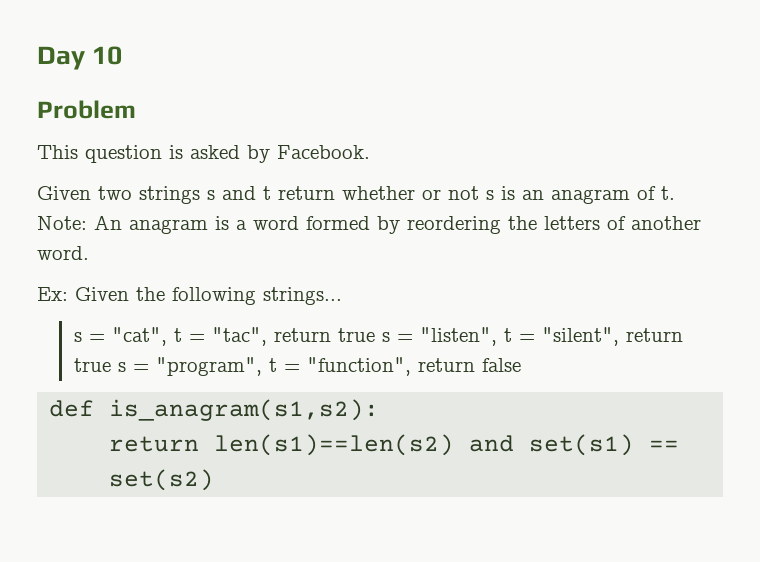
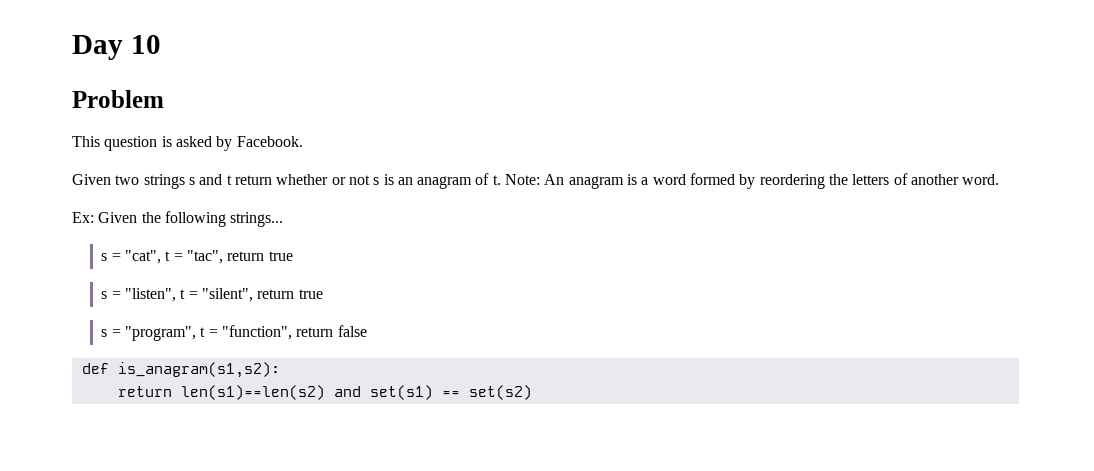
- s = "cat", t = "tac", return true s = "listen", t = "silent", return true s = "program", t = "function", return false
+ s = "cat", t = "tac", return true
+ s = "listen", t = "silent", return true
+ s = "program", t = "function", return false

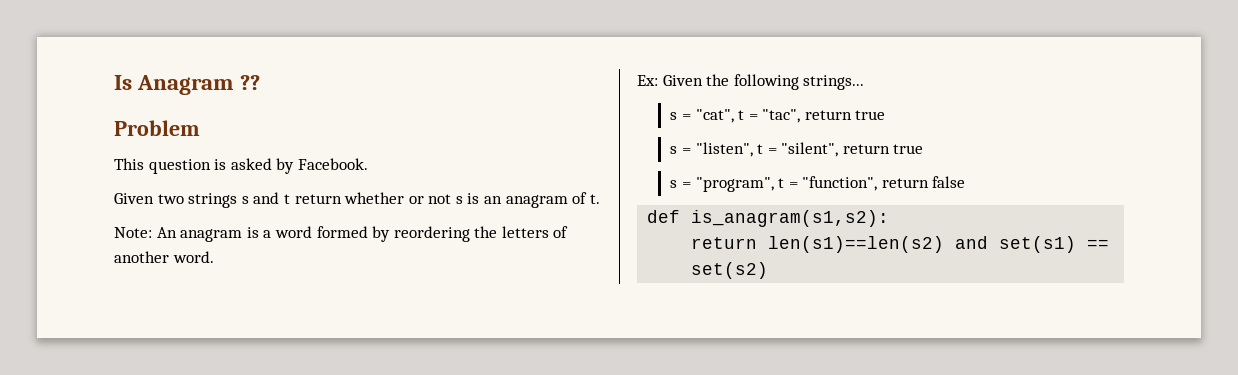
- Day 10
+ Is Anagram ??
- Given two strings s and t return whether or not s is an anagram of t. Note: An anagram is a word formed by reordering the letters of another word.
+ Given two strings s and t return whether or not s is an anagram of t.
+ Note: An anagram is a word formed by reordering the letters of another word.

